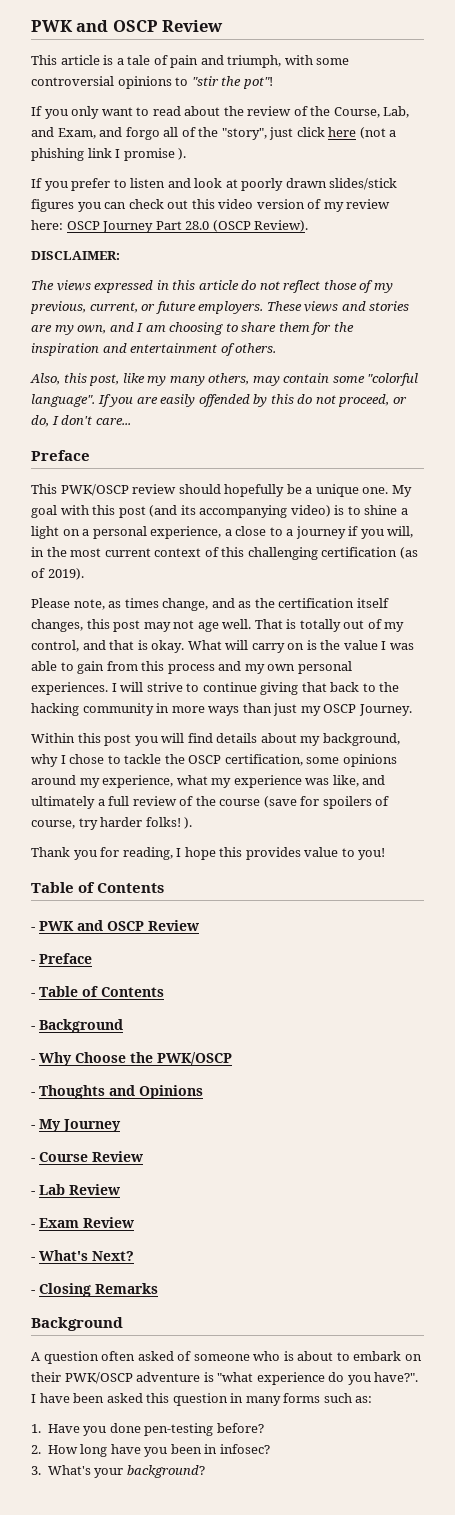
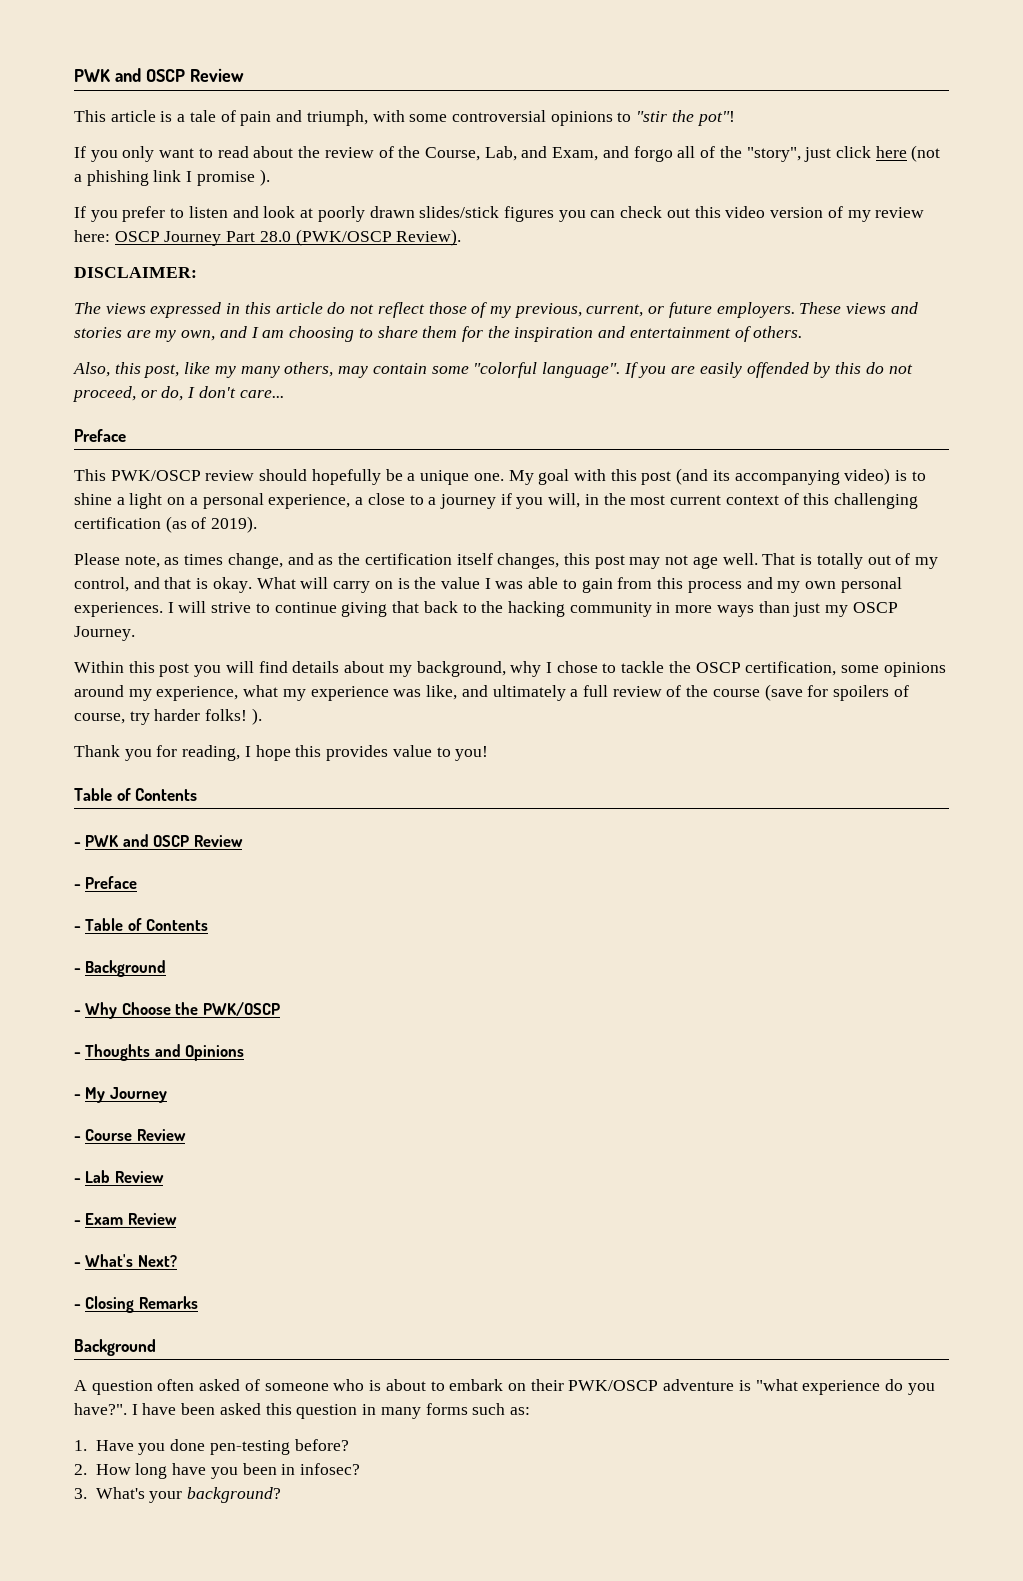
- If you prefer to listen and look at poorly drawn slides/stick figures you can check out this video version of my review here: OSCP Journey Part 28.0 (OSCP Review).
+ If you prefer to listen and look at poorly drawn slides/stick figures you can check out this video version of my review here: OSCP Journey Part 28.0 (PWK/OSCP Review).

